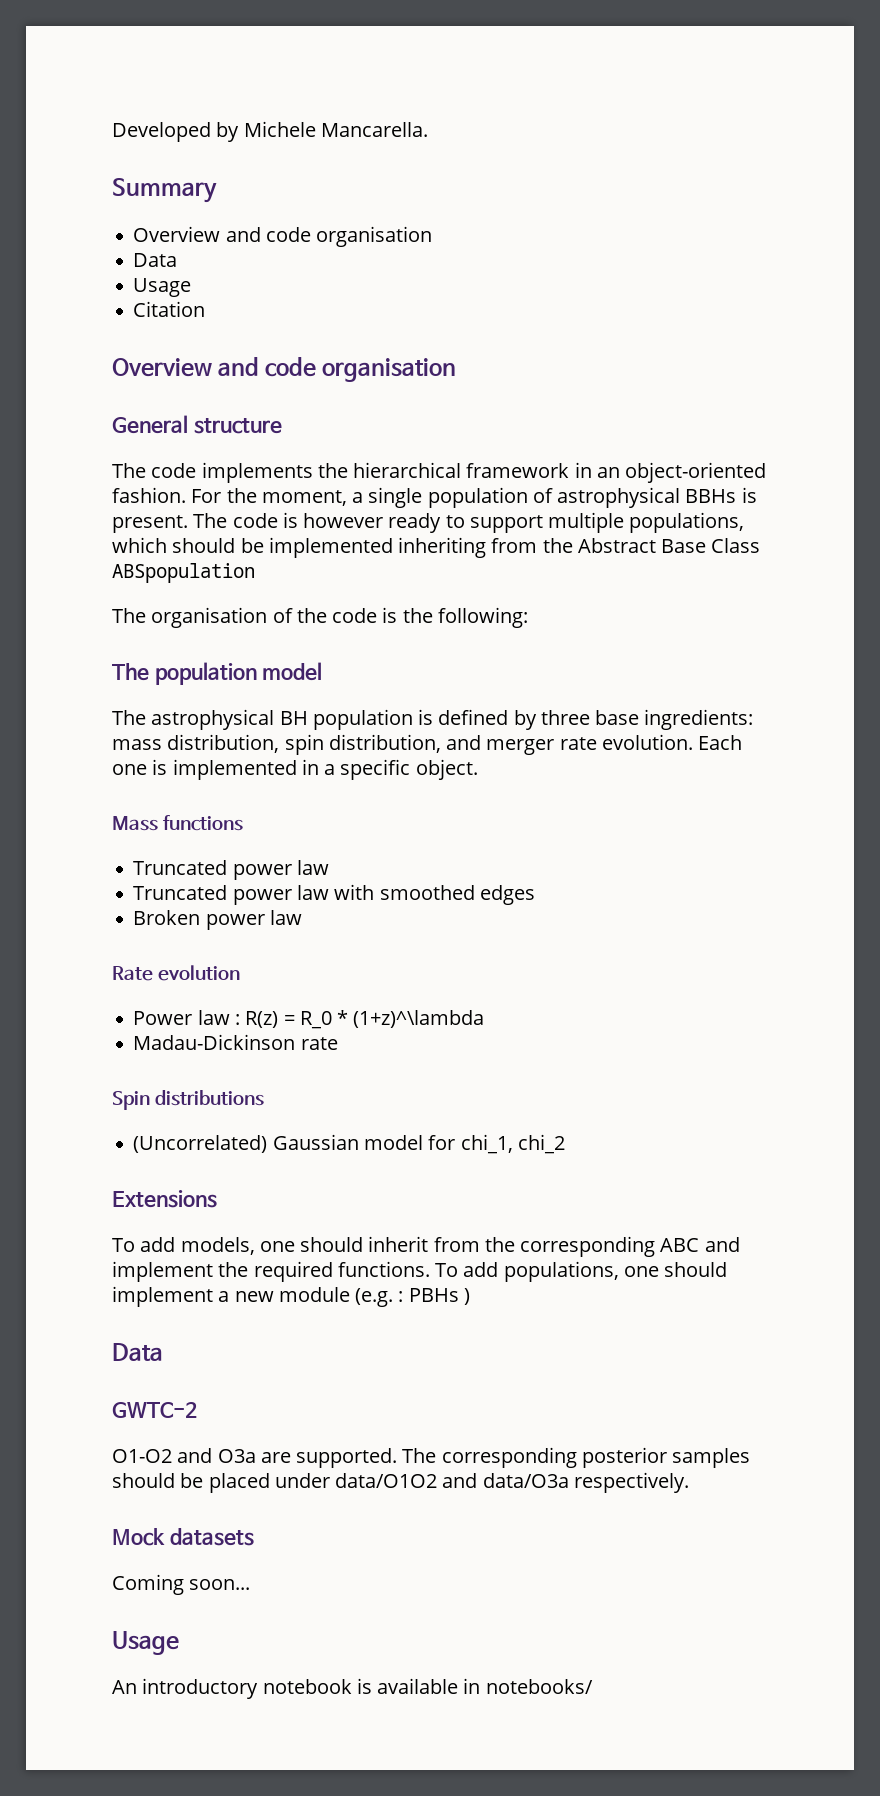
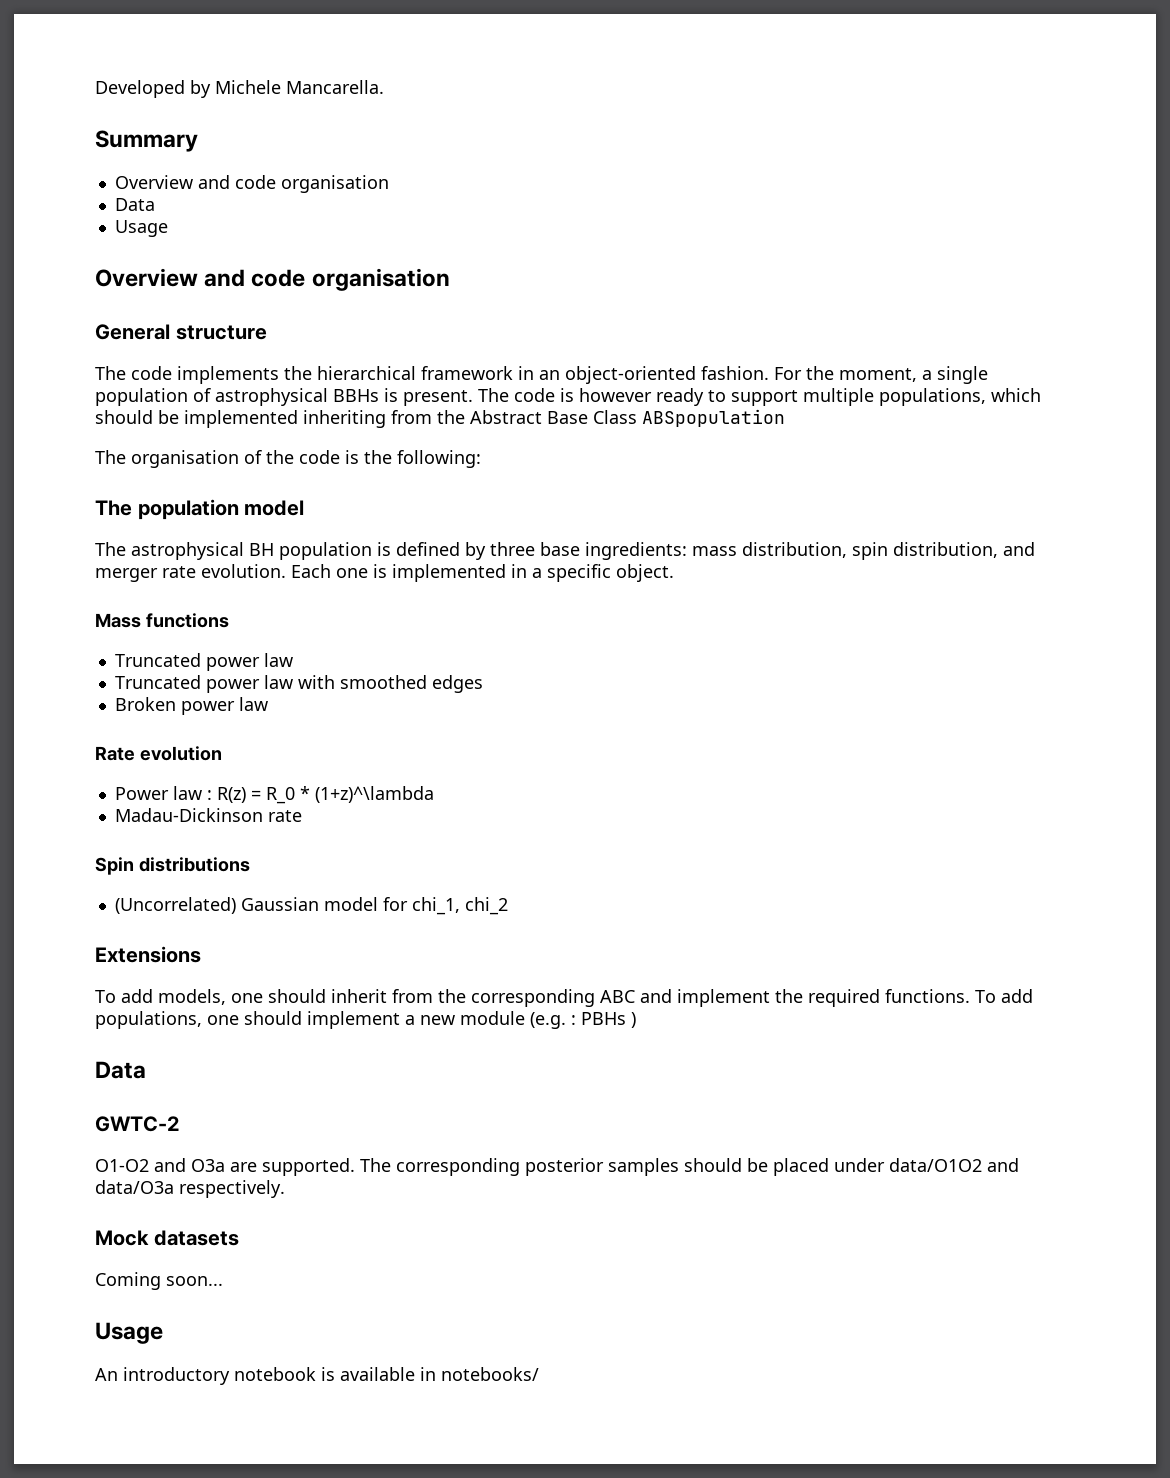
- Citation

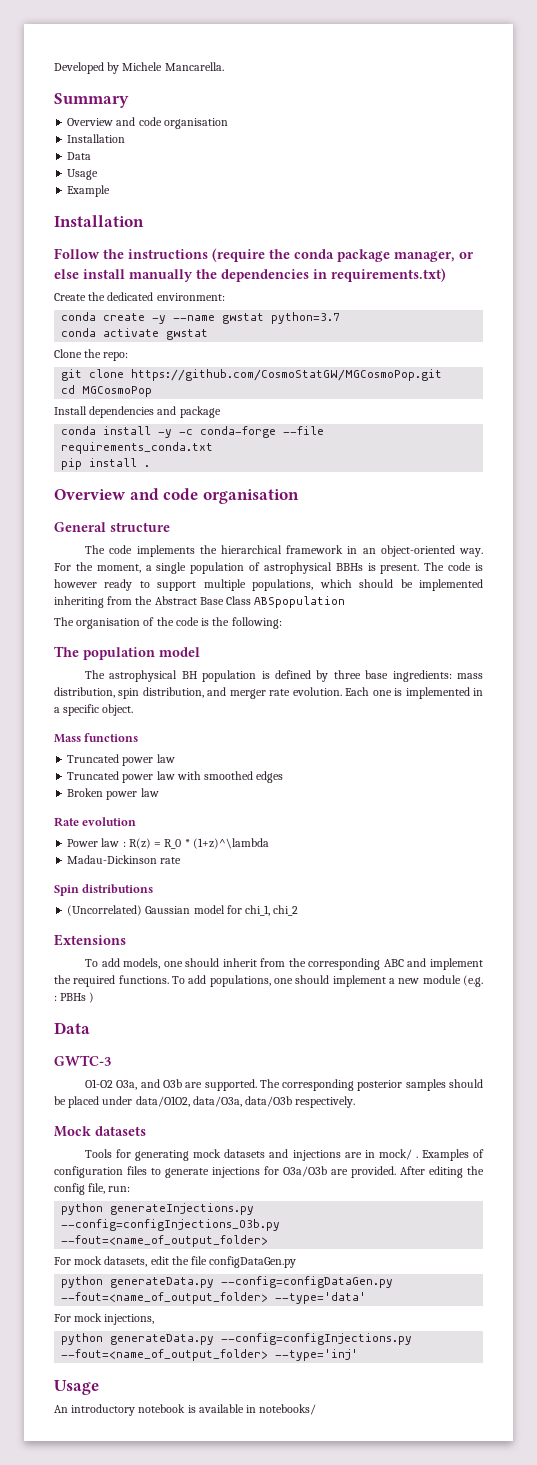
  Summary
  Overview and code organisation
+ Installation
+ Example
+ Installation
+ Follow the instructions (require the conda package manager, or else install manually the dependencies in requirements.txt)
+ Create the dedicated environment:
+ conda create -y --name gwstat python=3.7
+ conda activate gwstat
+ Clone the repo:
+ git clone https://github.com/CosmoStatGW/MGCosmoPop.git
+ cd MGCosmoPop
+ Install dependencies and package
+ conda install -y -c conda-forge --file requirements_conda.txt
+ pip install .
- The code implements the hierarchical framework in an object-oriented fashion.
+ The code implements the hierarchical framework in an object-oriented way.
- GWTC-2
+ GWTC-3
- O1-O2 and O3a are supported.
+ O1-O2 O3a, and O3b are supported.
- The corresponding posterior samples should be placed under data/O1O2 and data/O3a respectively.
+ The corresponding posterior samples should be placed under data/O1O2, data/O3a, data/O3b respectively.
- Coming soon...
+ Tools for generating mock datasets and injections are in mock/ . Examples of configuration files to generate injections for O3a/O3b are provided. After editing the config file, run:
+ python generateInjections.py --config=configInjections_O3b.py --fout=<name_of_output_folder>
+ For mock datasets, edit the file configDataGen.py
+ python generateData.py --config=configDataGen.py --fout=<name_of_output_folder> --type='data'
+ For mock injections,
+ python generateData.py --config=configInjections.py --fout=<name_of_output_folder> --type='inj'

